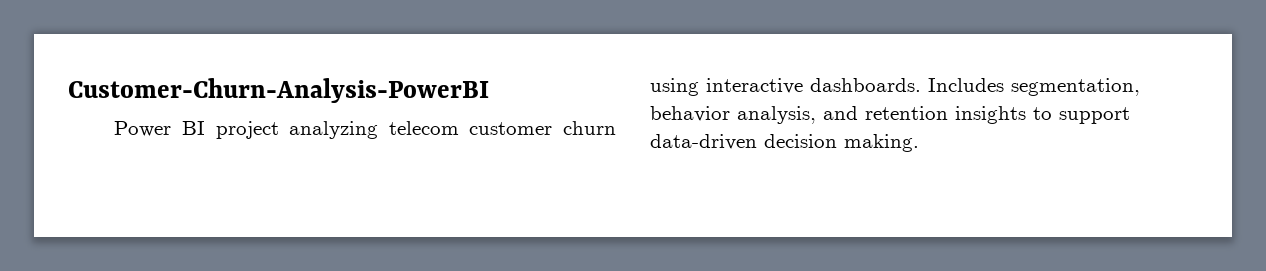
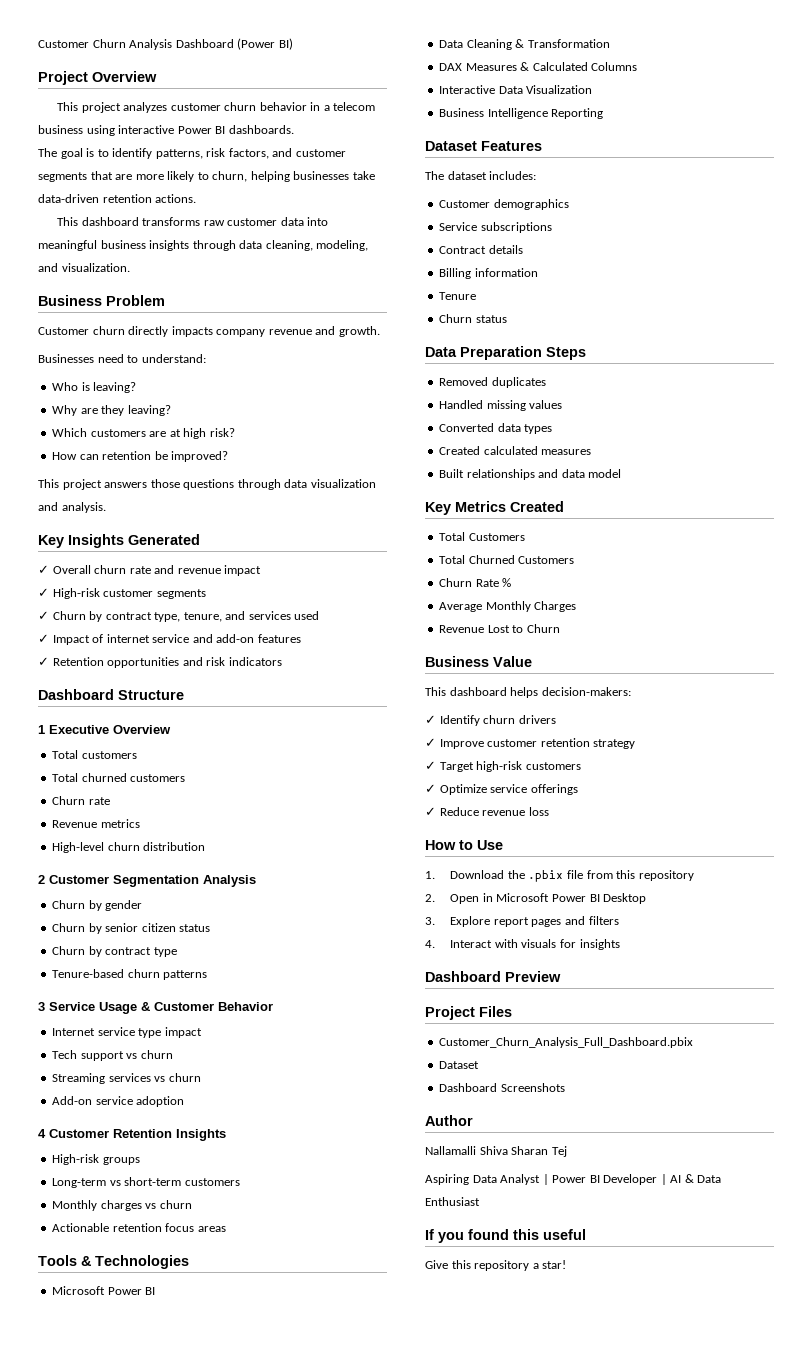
- Customer-Churn-Analysis-PowerBI
- Power BI project analyzing telecom customer churn using interactive dashboards. Includes segmentation, behavior analysis, and retention insights to support data-driven decision making.
+ Customer Churn Analysis Dashboard (Power BI)
+ Project Overview
+ This project analyzes customer churn behavior in a telecom business using interactive Power BI dashboards.
+ The goal is to identify patterns, risk factors, and customer segments that are more likely to churn, helping businesses take data-driven retention actions.
+ This dashboard transforms raw customer data into meaningful business insights through data cleaning, modeling, and visualization.
+ Business Problem
+ Customer churn directly impacts company revenue and growth.
+ Businesses need to understand:
+ Who is leaving?
+ Why are they leaving?
+ Which customers are at high risk?
+ How can retention be improved?
+ This project answers those questions through data visualization and analysis.
+ Key Insights Generated
+ ✓ Overall churn rate and revenue impact
+ ✓ High-risk customer segments
+ ✓ Churn by contract type, tenure, and services used
+ ✓ Impact of internet service and add-on features
+ ✓ Retention opportunities and risk indicators
+ Dashboard Structure
+ 1 Executive Overview
+ Total customers
+ Total churned customers
+ Churn rate
+ Revenue metrics
+ High-level churn distribution
+ 2 Customer Segmentation Analysis
+ Churn by gender
+ Churn by senior citizen status
+ Churn by contract type
+ Tenure-based churn patterns
+ 3 Service Usage & Customer Behavior
+ Internet service type impact
+ Tech support vs churn
+ Streaming services vs churn
+ Add-on service adoption
+ 4 Customer Retention Insights
+ High-risk groups
+ Long-term vs short-term customers
+ Monthly charges vs churn
+ Actionable retention focus areas
+ Tools & Technologies
+ Microsoft Power BI
+ Data Cleaning & Transformation
+ DAX Measures & Calculated Columns
+ Interactive Data Visualization
+ Business Intelligence Reporting
+ Dataset Features
+ The dataset includes:
+ Customer demographics
+ Service subscriptions
+ Contract details
+ Billing information
+ Tenure
+ Churn status
+ Data Preparation Steps
+ Removed duplicates
+ Handled missing values
+ Converted data types
+ Created calculated measures
+ Built relationships and data model
+ Key Metrics Created
+ Total Customers
+ Total Churned Customers
+ Churn Rate %
+ Average Monthly Charges
+ Revenue Lost to Churn
+ Business Value
+ This dashboard helps decision-makers:
+ ✓ Identify churn drivers
+ ✓ Improve customer retention strategy
+ ✓ Target high-risk customers
+ ✓ Optimize service offerings
+ ✓ Reduce revenue loss
+ How to Use
+ 1. Download the .pbix file from this repository
+ 2. Open in Microsoft Power BI Desktop
+ 3. Explore report pages and filters
+ 4. Interact with visuals for insights
+ Dashboard Preview
+ Project Files
+ Customer_Churn_Analysis_Full_Dashboard.pbix
+ Dataset
+ Dashboard Screenshots
+ Author
+ Nallamalli Shiva Sharan Tej
+ Aspiring Data Analyst | Power BI Developer | AI & Data Enthusiast
+ If you found this useful
+ Give this repository a star!

